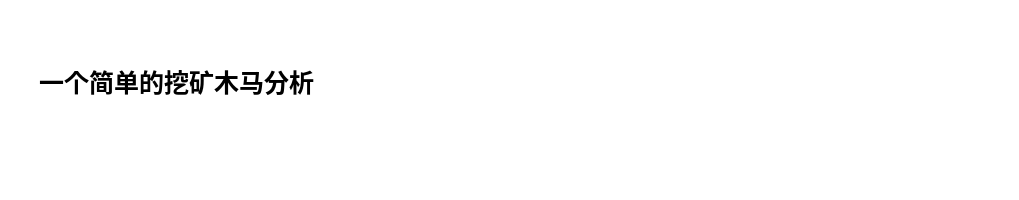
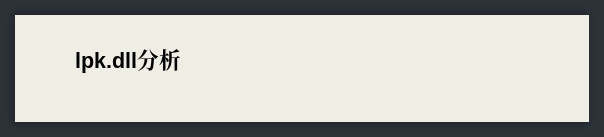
- 一个简单的挖矿木马分析
+ lpk.dll分析

